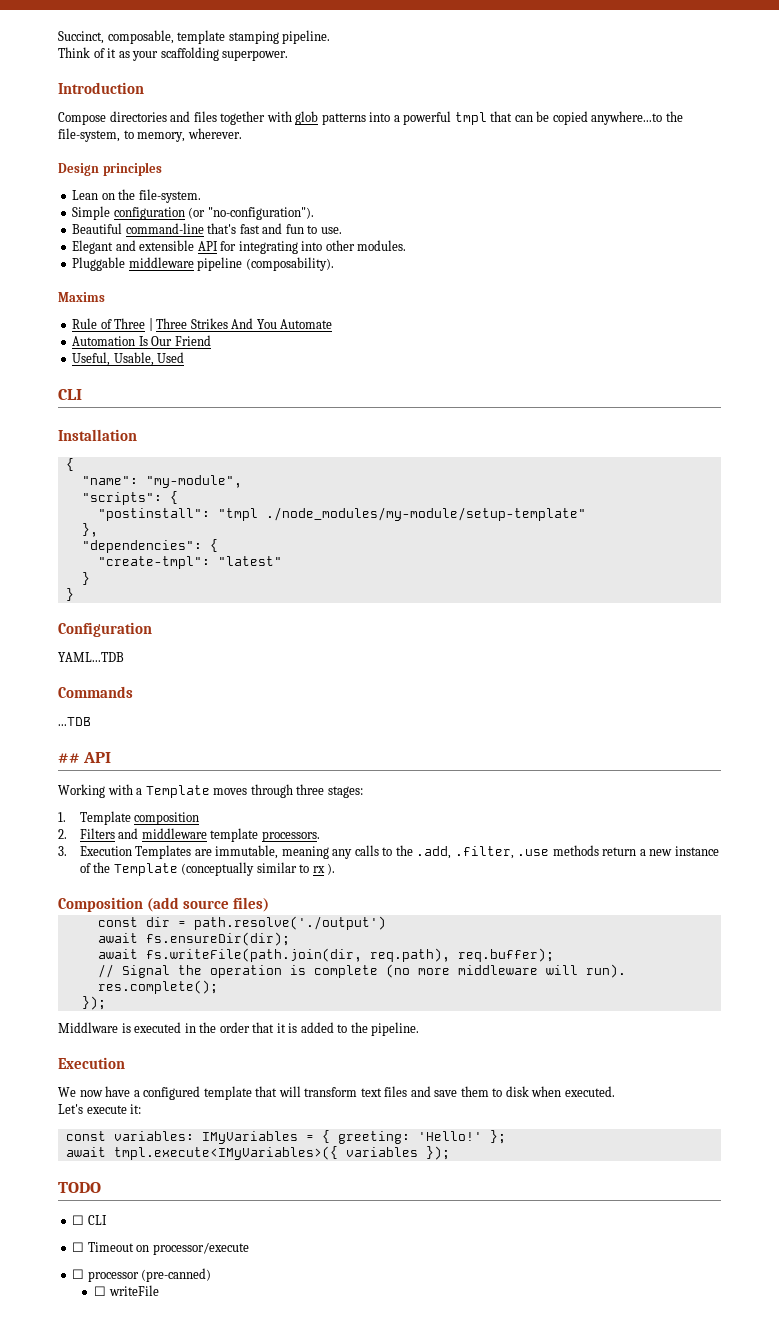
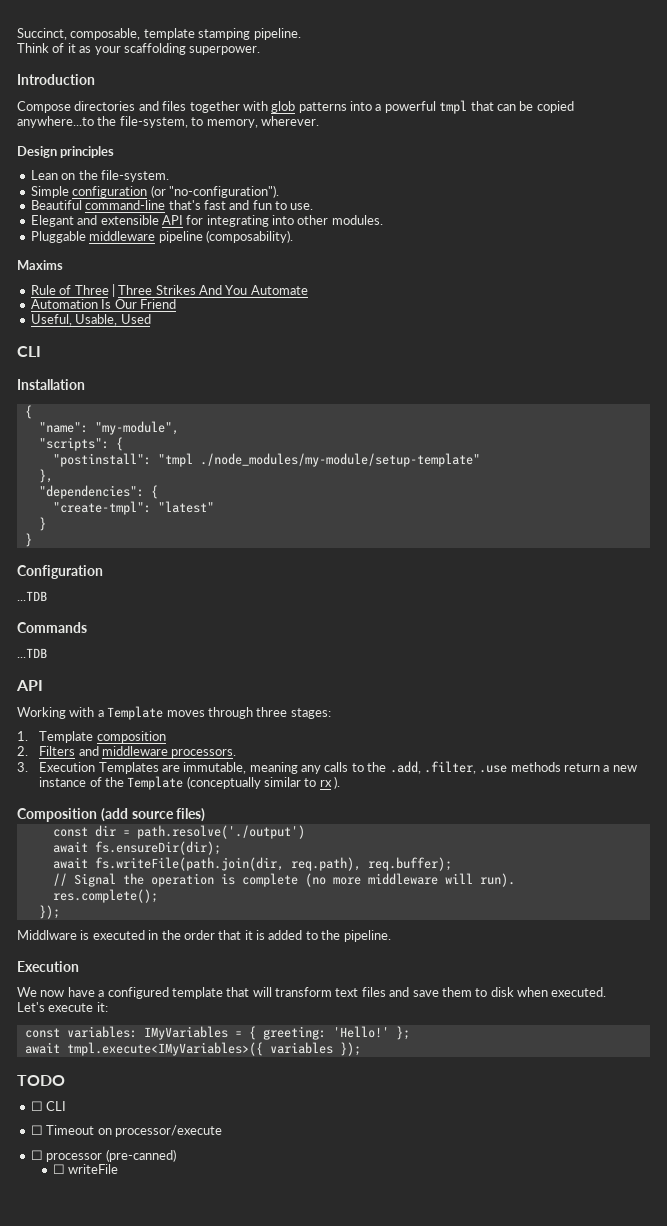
  Configuration
- YAML...TDB
+ ...TDB
  Commands
  ...TDB
- ## API
+ API
- 2. Filters and middleware template processors.
+ 2. Filters and middleware processors.

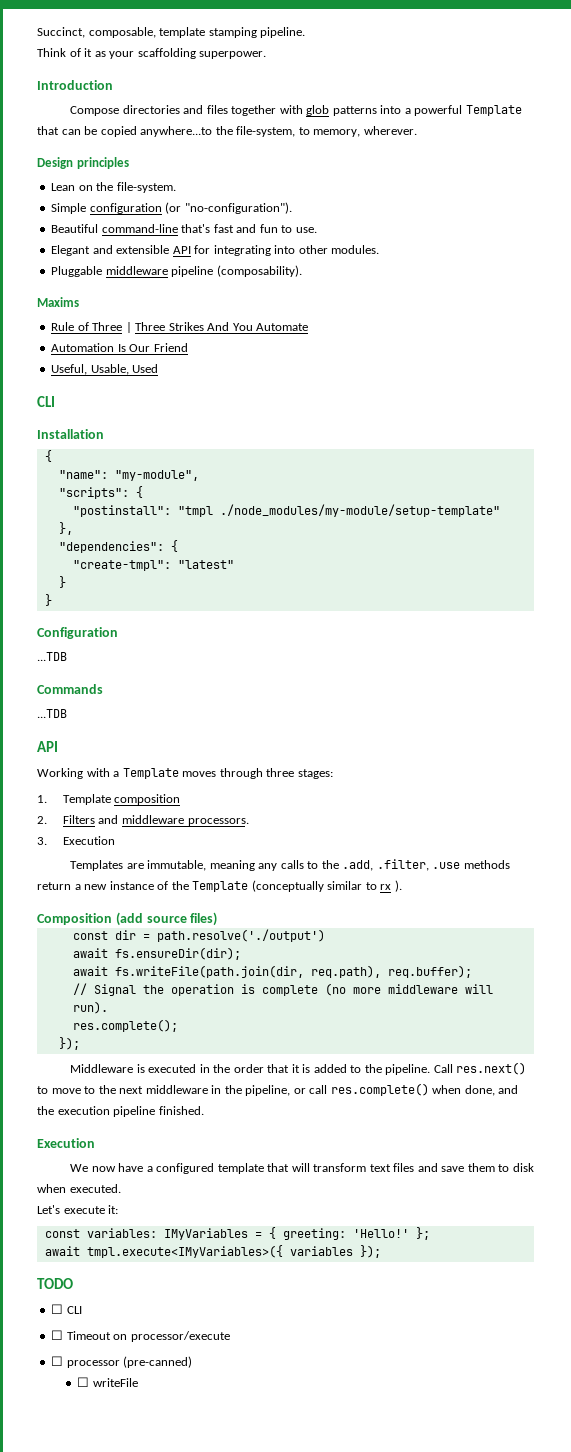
- Compose directories and files together with glob patterns into a powerful tmpl that can be copied anywhere...to the file-system, to memory, wherever.
+ Compose directories and files together with glob patterns into a powerful Template that can be copied anywhere...to the file-system, to memory, wherever.
- 3. Execution Templates are immutable, meaning any calls to the .add, .filter, .use methods return a new instance of the Template (conceptually similar to rx ).
+ 3. Execution
+ Templates are immutable, meaning any calls to the .add, .filter, .use methods return a new instance of the Template (conceptually similar to rx ).
- Middlware is executed in the order that it is added to the pipeline.
+ Middleware is executed in the order that it is added to the pipeline. Call res.next() to move to the next middleware in the pipeline, or call res.complete() when done, and the execution pipeline finished.

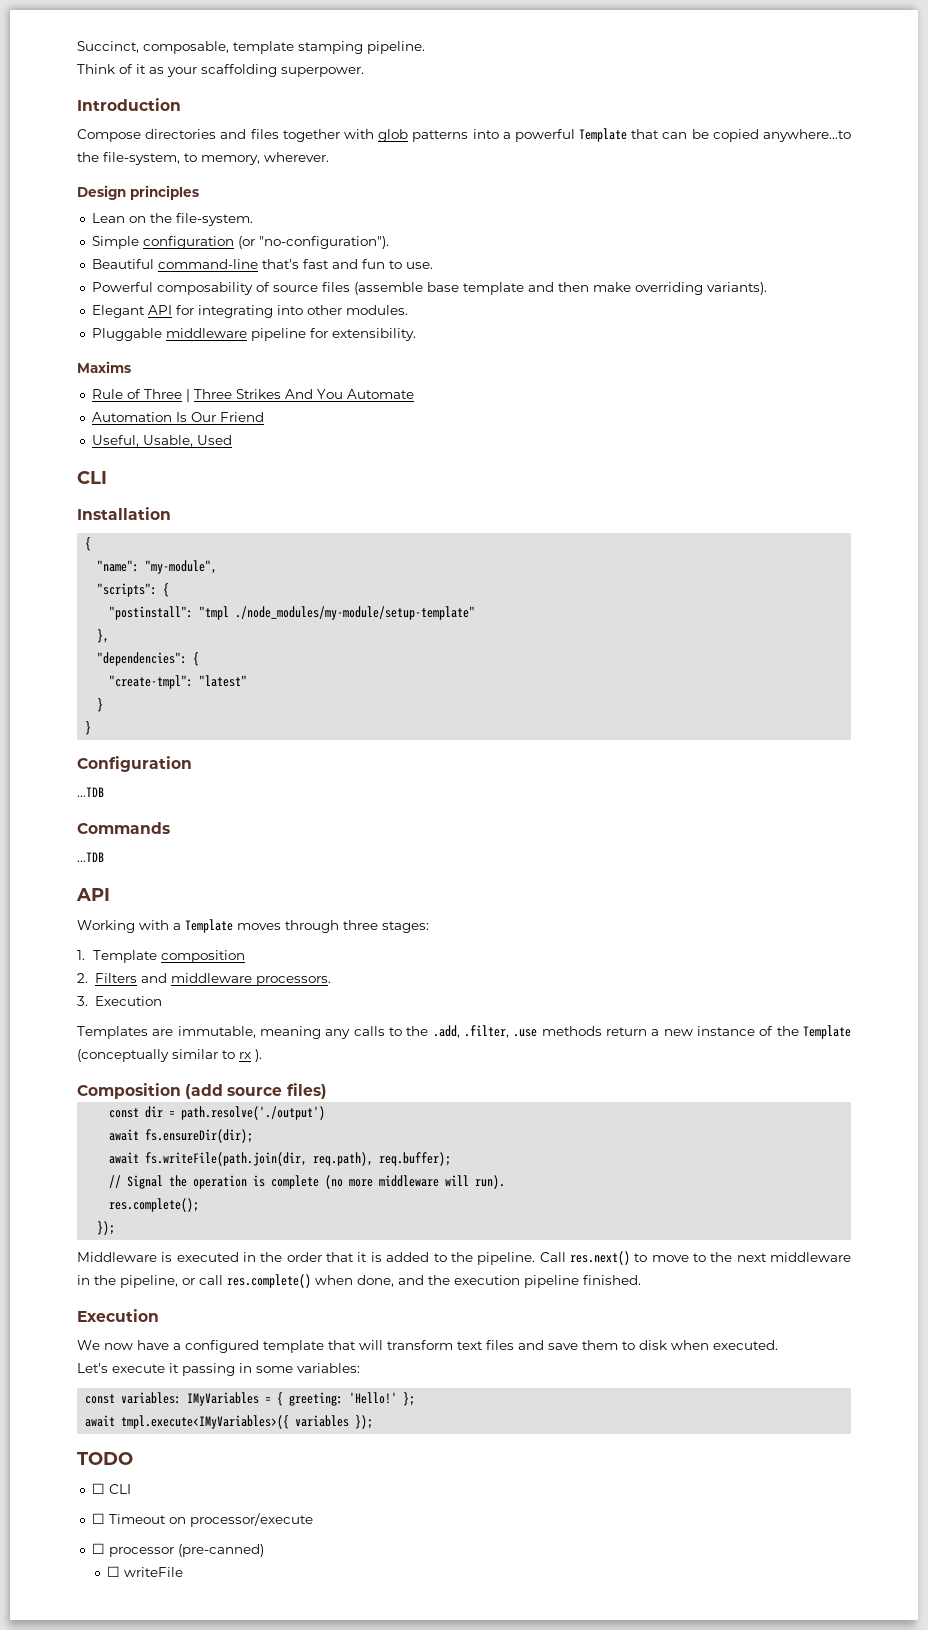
+ Powerful composability of source files (assemble base template and then make overriding variants).
- Elegant and extensible API for integrating into other modules.
+ Elegant API for integrating into other modules.
- Pluggable middleware pipeline (composability).
+ Pluggable middleware pipeline for extensibility.
- Let's execute it:
+ Let's execute it passing in some variables:

